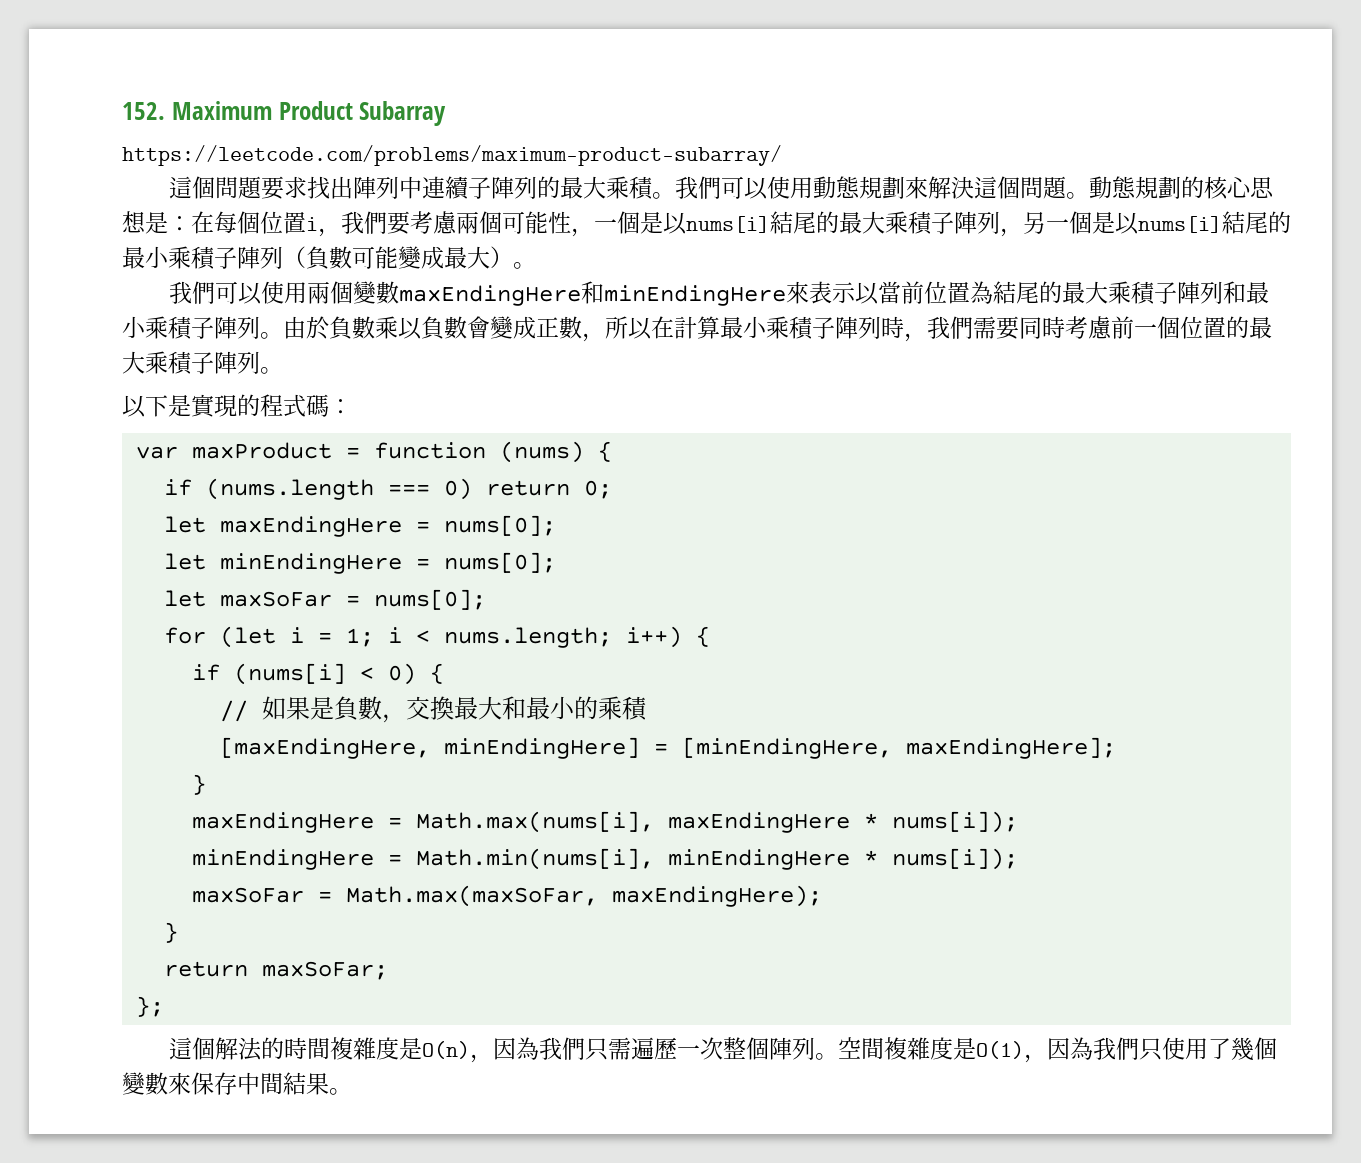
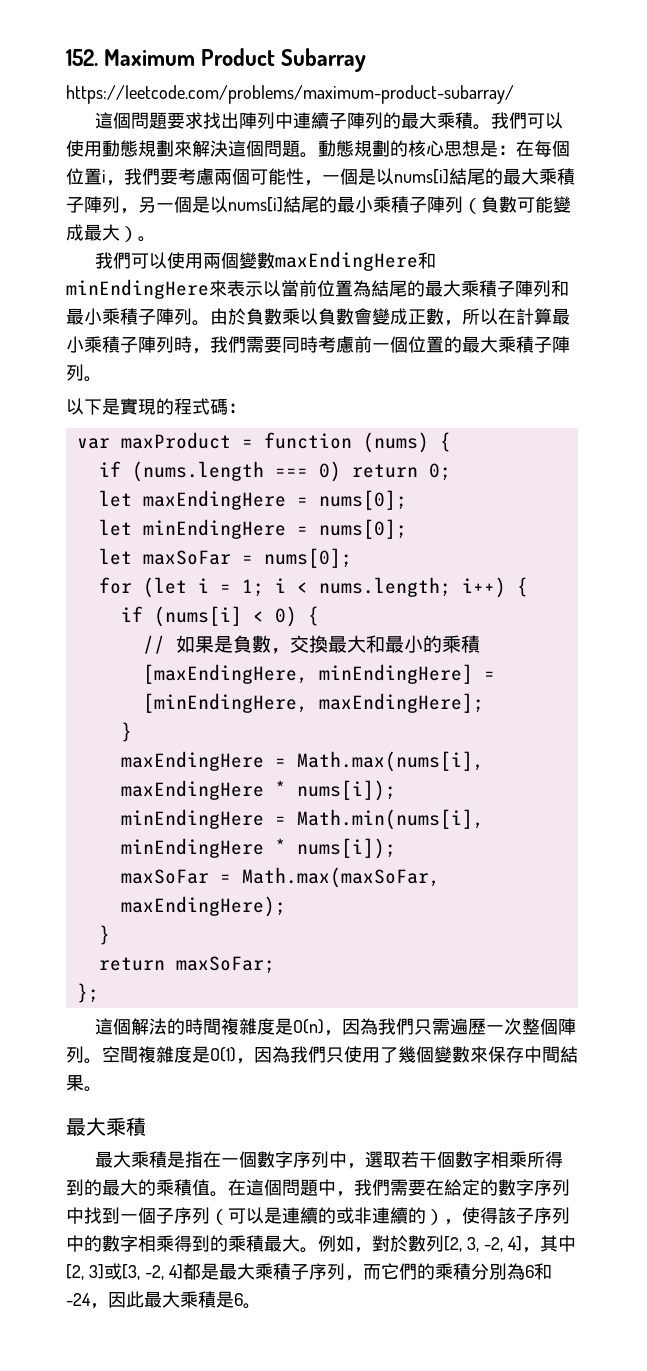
  空間複雜度是O(1)，因為我們只使用了幾個變數來保存中間結果。
+ 最大乘積
+ 最大乘積是指在一個數字序列中，選取若干個數字相乘所得到的最大的乘積值。在這個問題中，我們需要在給定的數字序列中找到一個子序列（可以是連續的或非連續的），使得該子序列中的數字相乘得到的乘積最大。例如，對於數列[2, 3, -2, 4]，其中[2, 3]或[3, -2, 4]都是最大乘積子序列，而它們的乘積分別為6和-24，因此最大乘積是6。

